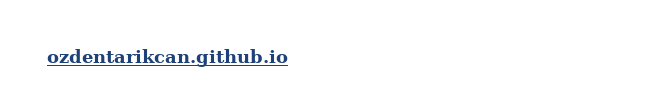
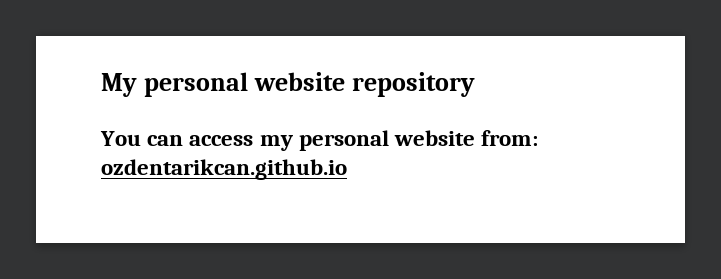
- ozdentarikcan.github.io
+ My personal website repository
+ You can access my personal website from: ozdentarikcan.github.io

